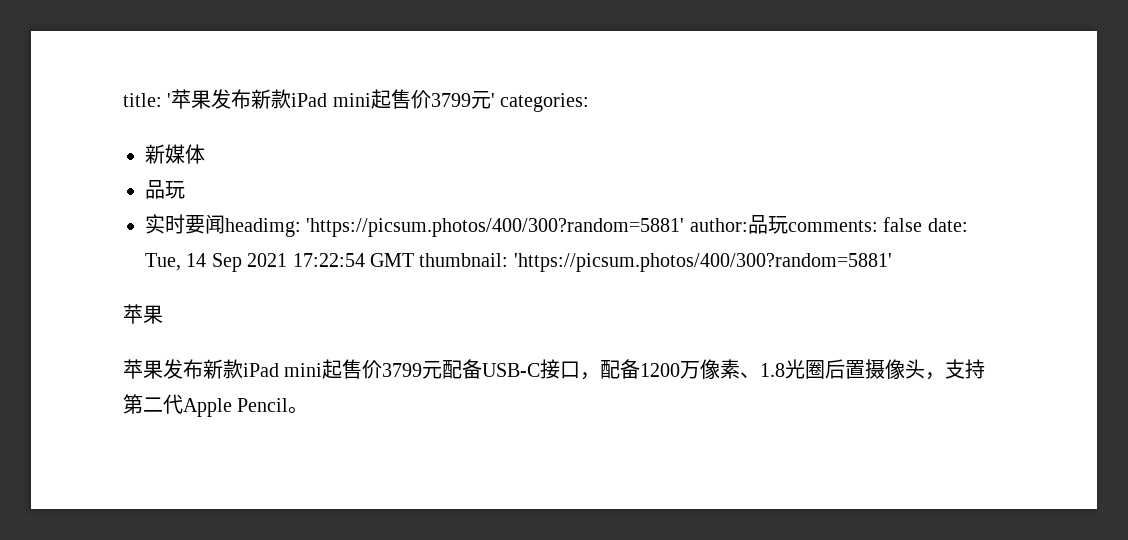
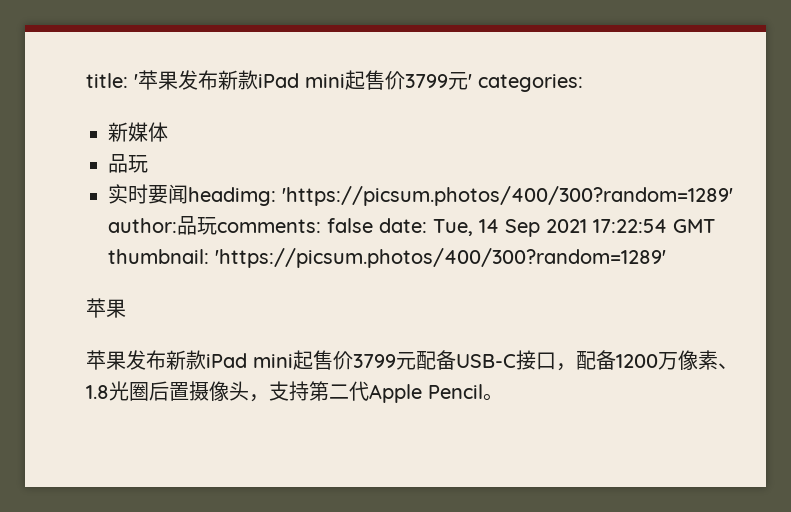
- 实时要闻headimg: 'https://picsum.photos/400/300?random=5881' author:品玩comments: false date: Tue, 14 Sep 2021 17:22:54 GMT thumbnail: 'https://picsum.photos/400/300?random=5881'
+ 实时要闻headimg: 'https://picsum.photos/400/300?random=1289' author:品玩comments: false date: Tue, 14 Sep 2021 17:22:54 GMT thumbnail: 'https://picsum.photos/400/300?random=1289'

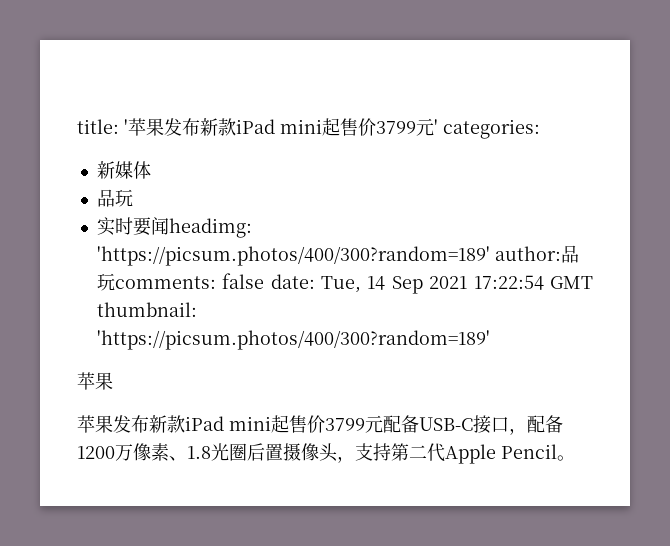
- 实时要闻headimg: 'https://picsum.photos/400/300?random=1289' author:品玩comments: false date: Tue, 14 Sep 2021 17:22:54 GMT thumbnail: 'https://picsum.photos/400/300?random=1289'
+ 实时要闻headimg: 'https://picsum.photos/400/300?random=189' author:品玩comments: false date: Tue, 14 Sep 2021 17:22:54 GMT thumbnail: 'https://picsum.photos/400/300?random=189'

